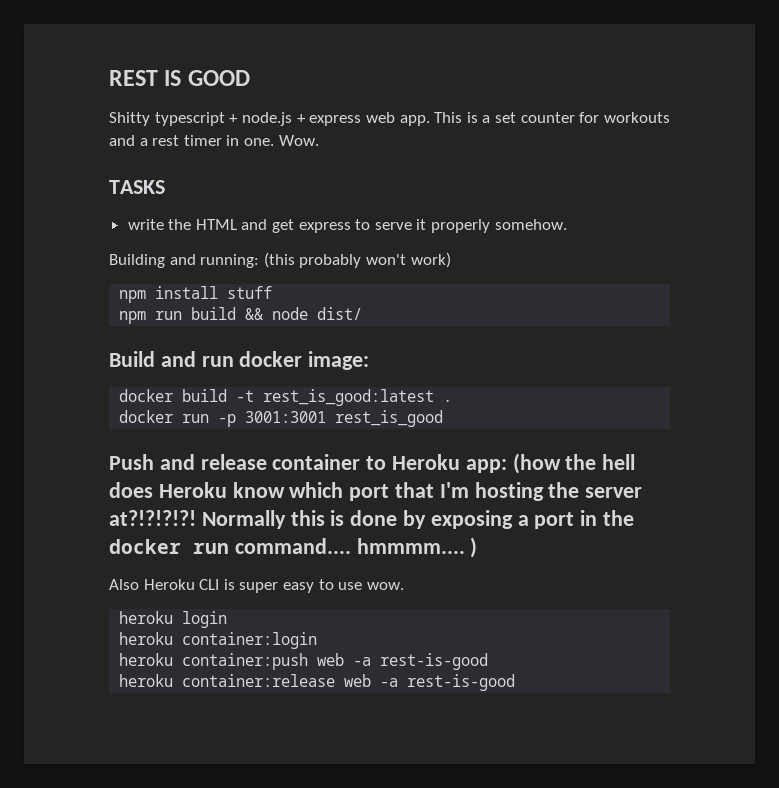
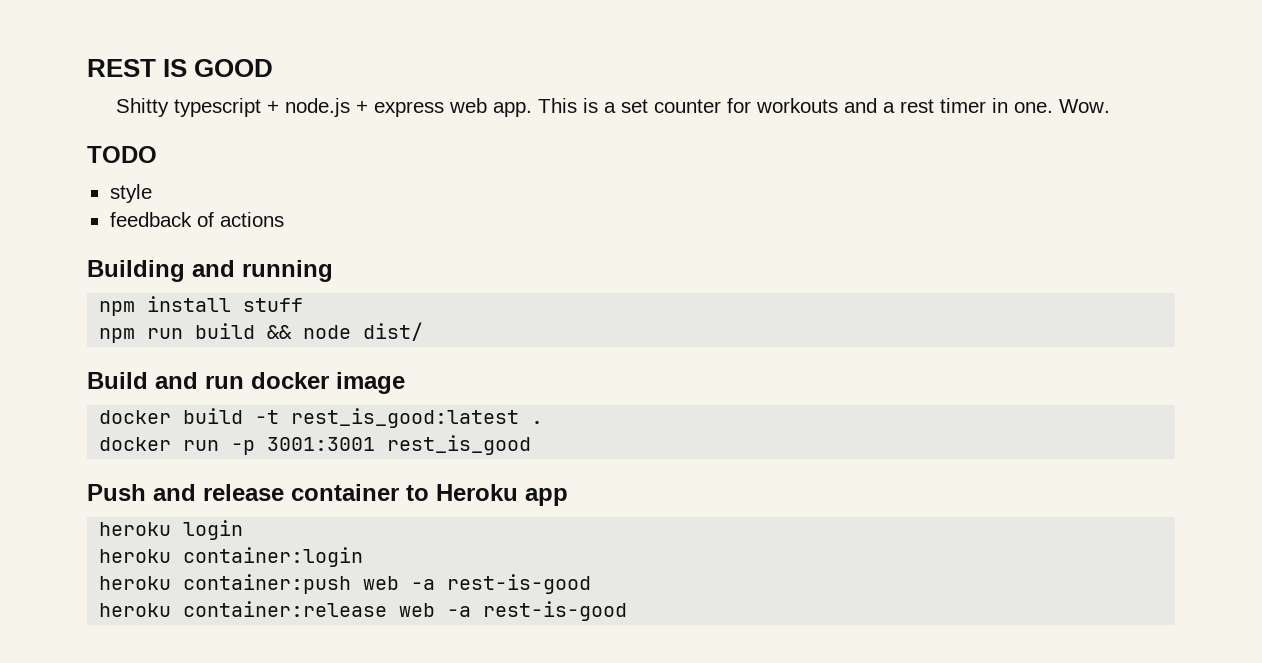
- TASKS
- write the HTML and get express to serve it properly somehow.
- Building and running: (this probably won't work)
+ TODO
+ style
+ feedback of actions
+ Building and running
- Build and run docker image:
+ Build and run docker image
- Push and release container to Heroku app: (how the hell does Heroku know which port that I'm hosting the server at?!?!?!?! Normally this is done by exposing a port in the docker run command.... hmmmm.... )
- Also Heroku CLI is super easy to use wow.
+ Push and release container to Heroku app

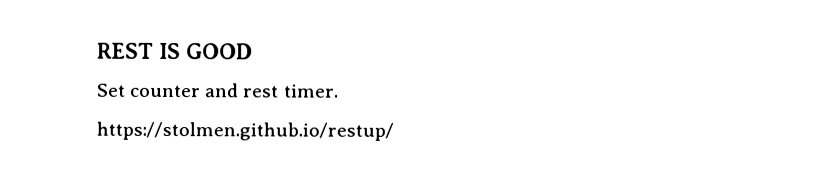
- Shitty typescript + node.js + express web app. This is a set counter for workouts and a rest timer in one. Wow.
- TODO
- style
- feedback of actions
- Building and running
- npm install stuff
- npm run build && node dist/
- Build and run docker image
- docker build -t rest_is_good:latest .
- docker run -p 3001:3001 rest_is_good
- Push and release container to Heroku app
- heroku login
- heroku container:login
- heroku container:push web -a rest-is-good
- heroku container:release web -a rest-is-good
+ Set counter and rest timer.
+ https://stolmen.github.io/restup/

